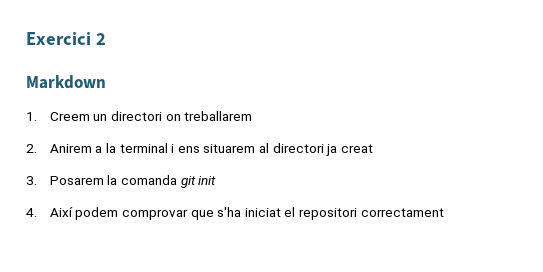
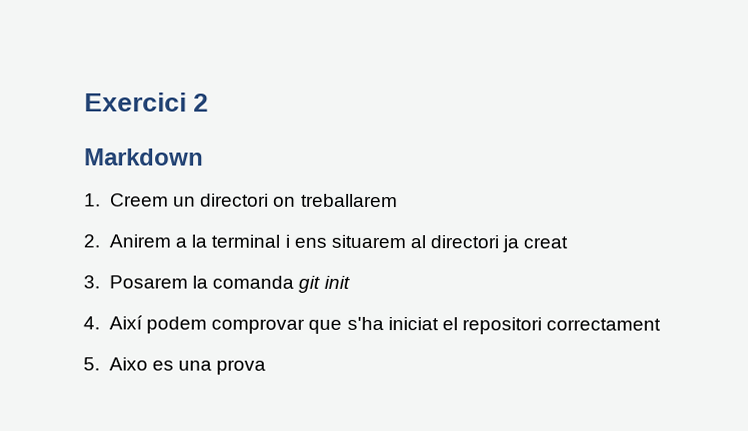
+ 5. Aixo es una prova

